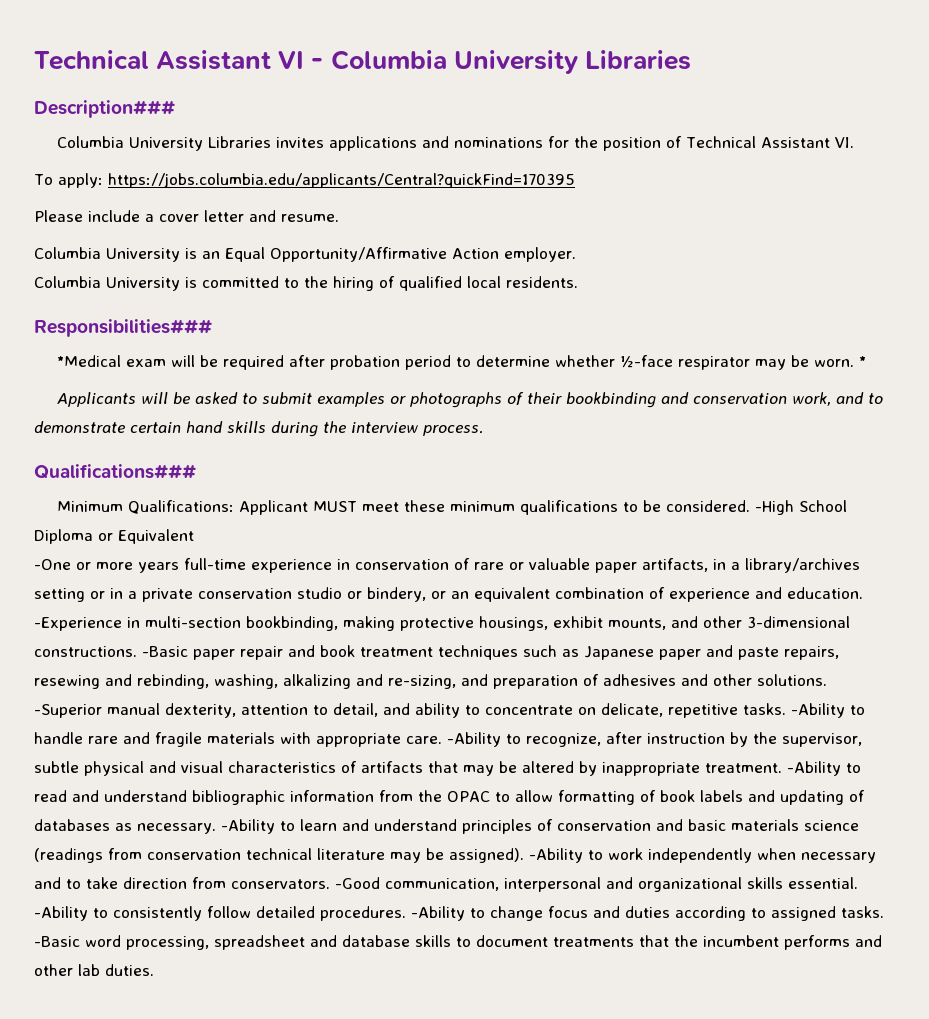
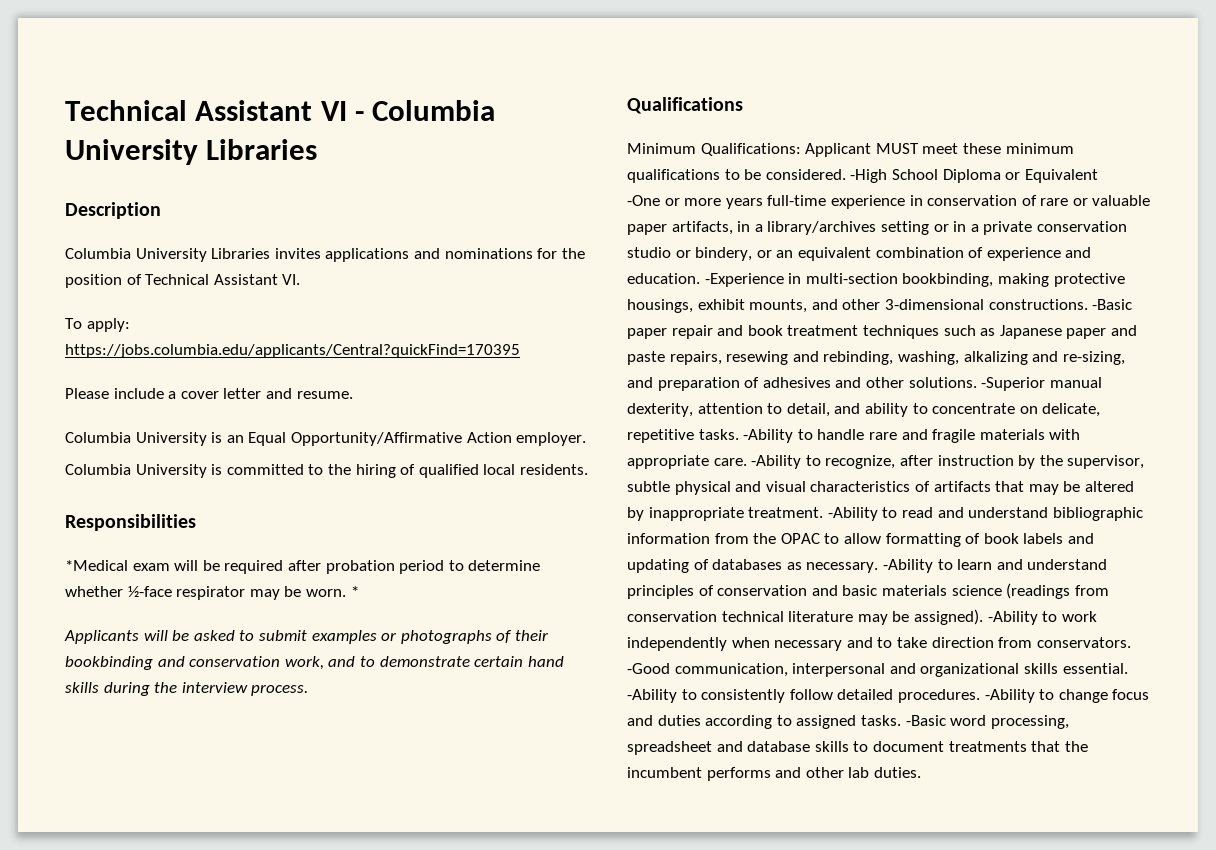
- Description###
+ Description
- Responsibilities###
+ Responsibilities
- Qualifications###
+ Qualifications

